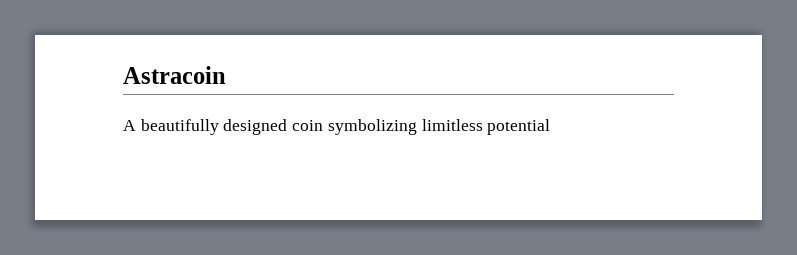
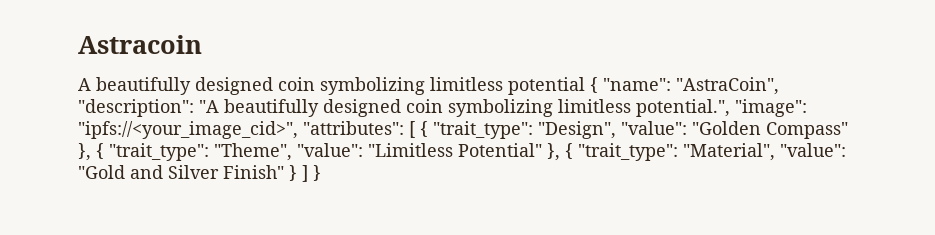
- A beautifully designed coin symbolizing limitless potential
+ A beautifully designed coin symbolizing limitless potential { "name": "AstraCoin", "description": "A beautifully designed coin symbolizing limitless potential.", "image": "ipfs://<your_image_cid>", "attributes": [ { "trait_type": "Design", "value": "Golden Compass" }, { "trait_type": "Theme", "value": "Limitless Potential" }, { "trait_type": "Material", "value": "Gold and Silver Finish" } ] }

